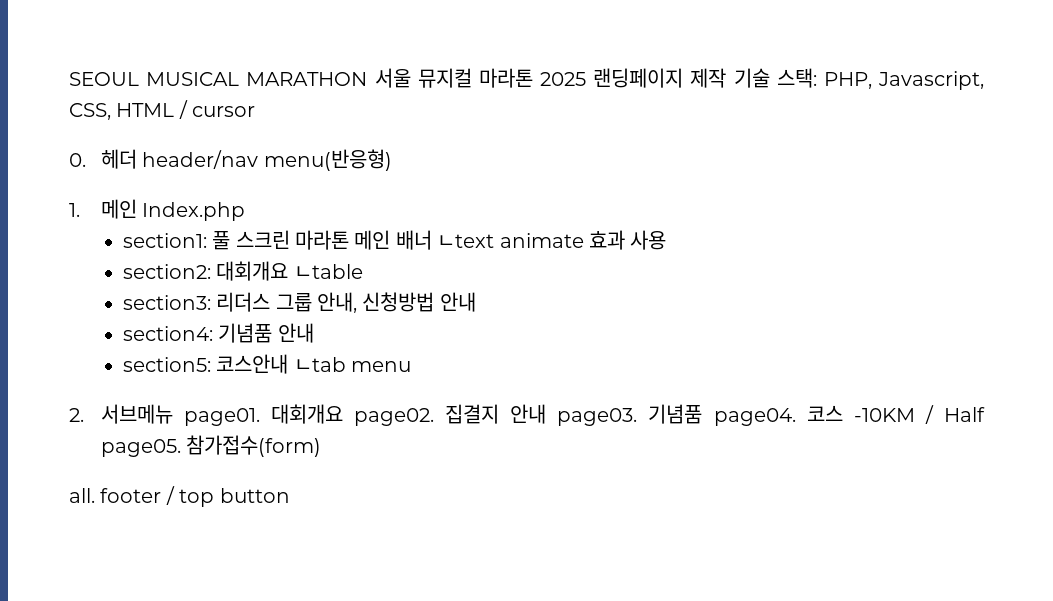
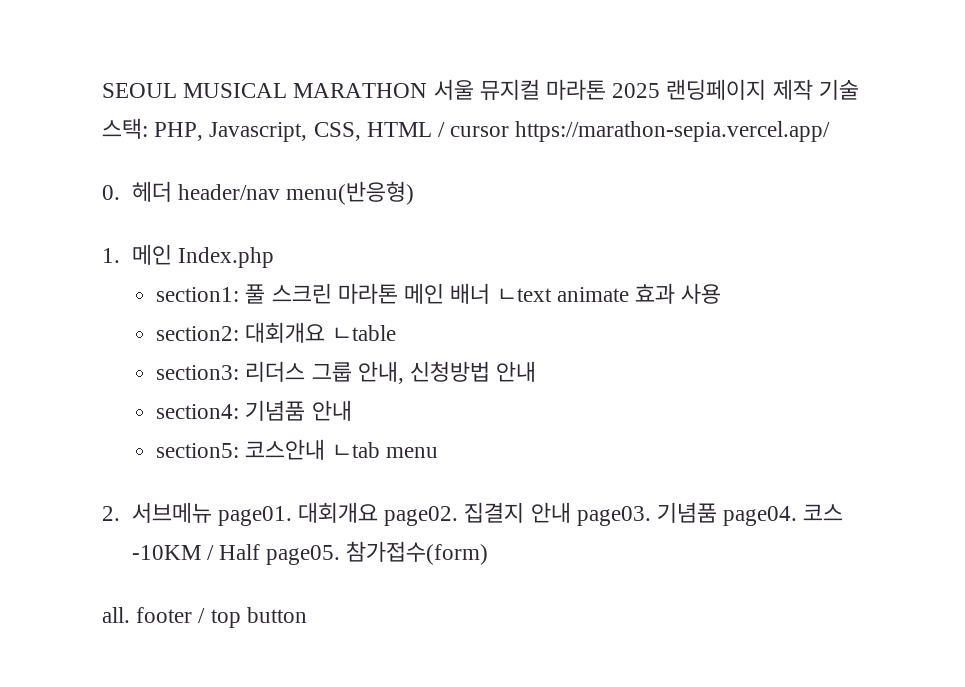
- SEOUL MUSICAL MARATHON 서울 뮤지컬 마라톤 2025 랜딩페이지 제작 기술 스택: PHP, Javascript, CSS, HTML / cursor
+ SEOUL MUSICAL MARATHON 서울 뮤지컬 마라톤 2025 랜딩페이지 제작 기술 스택: PHP, Javascript, CSS, HTML / cursor https://marathon-sepia.vercel.app/

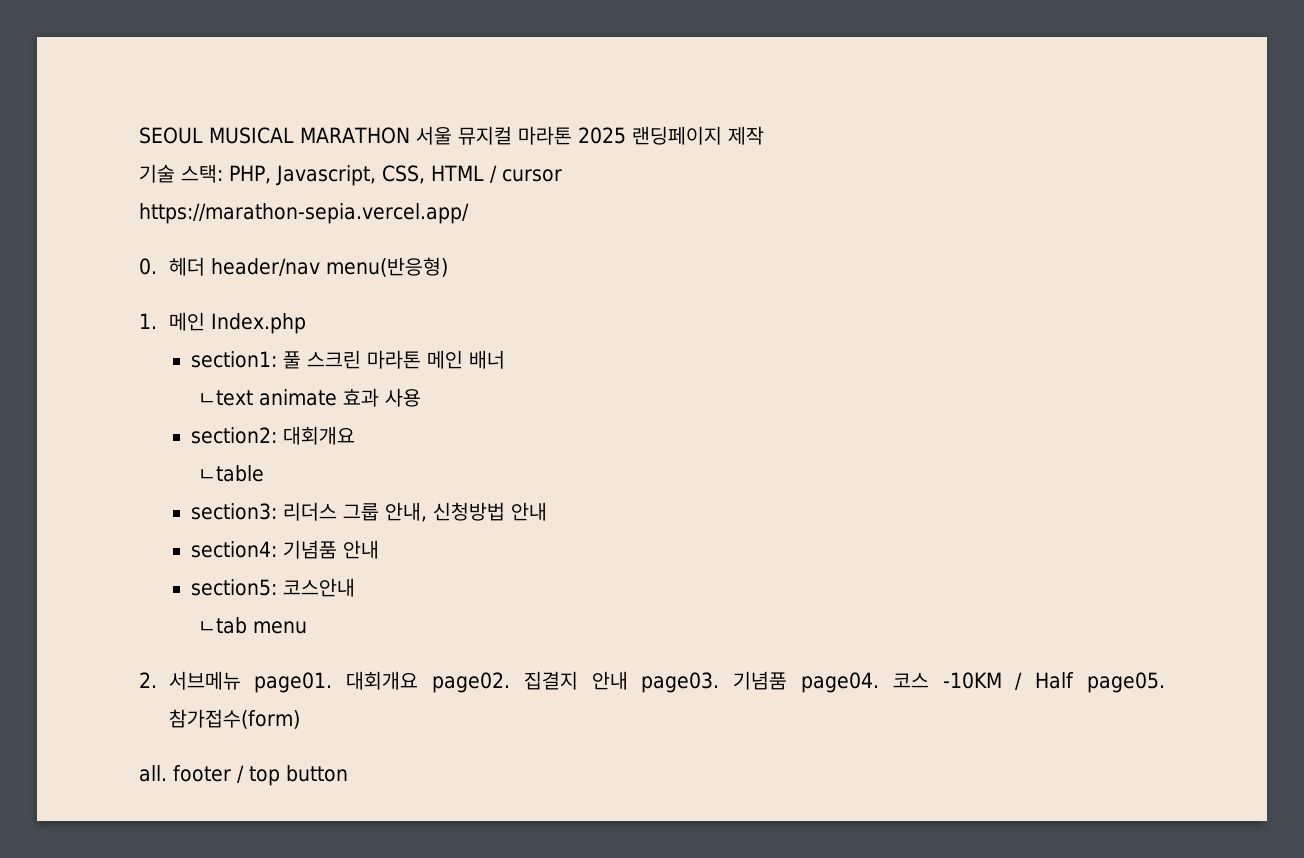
- SEOUL MUSICAL MARATHON 서울 뮤지컬 마라톤 2025 랜딩페이지 제작 기술 스택: PHP, Javascript, CSS, HTML / cursor https://marathon-sepia.vercel.app/
+ SEOUL MUSICAL MARATHON 서울 뮤지컬 마라톤 2025 랜딩페이지 제작
+ 기술 스택: PHP, Javascript, CSS, HTML / cursor
+ https://marathon-sepia.vercel.app/
- section1: 풀 스크린 마라톤 메인 배너 ㄴtext animate 효과 사용
+ section1: 풀 스크린 마라톤 메인 배너
+ ㄴtext animate 효과 사용
- section2: 대회개요 ㄴtable
+ section2: 대회개요
+ ㄴtable
- section5: 코스안내 ㄴtab menu
+ section5: 코스안내
+ ㄴtab menu

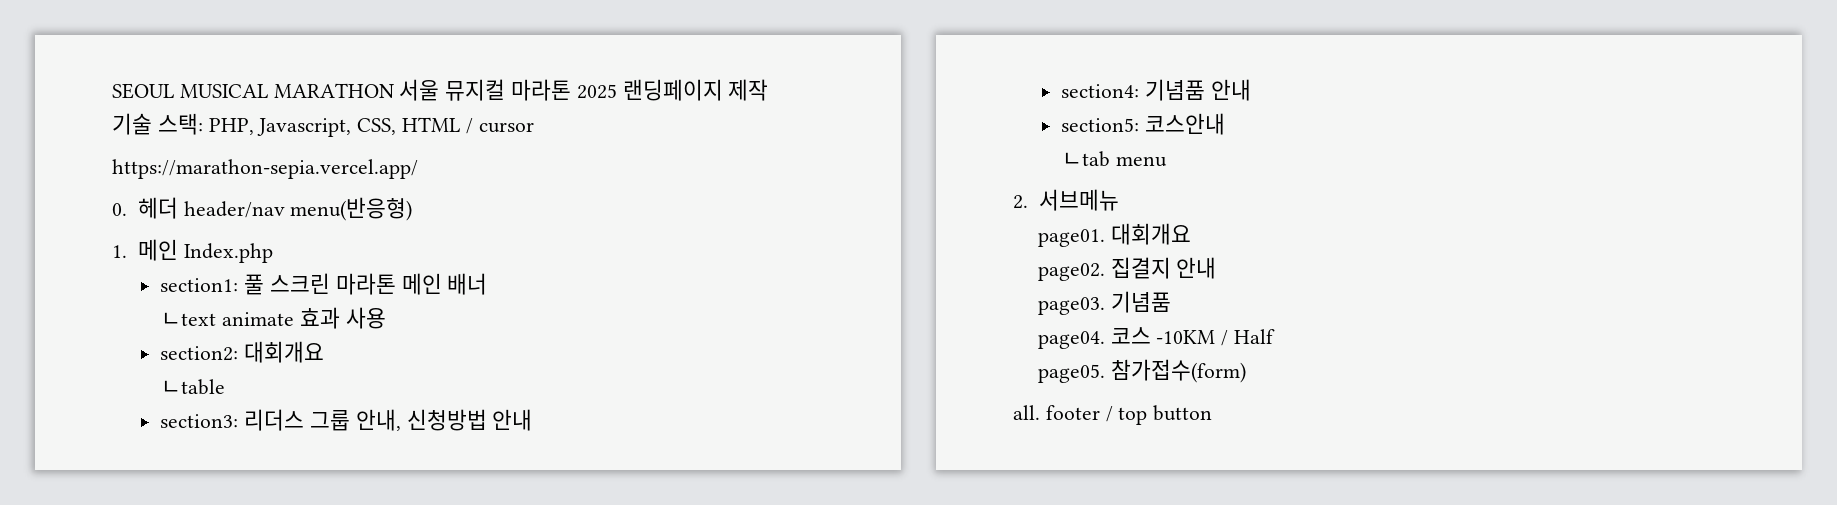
- 2. 서브메뉴 page01. 대회개요 page02.
+ 2. 서브메뉴
+ page01. 대회개요
+ page02.
- 집결지 안내 page03. 기념품 page04.
+ 집결지 안내
+ page03. 기념품
+ page04.
- 코스 -10KM / Half page05.
+ 코스 -10KM / Half
+ page05.

